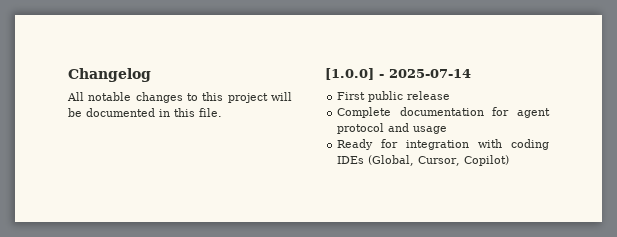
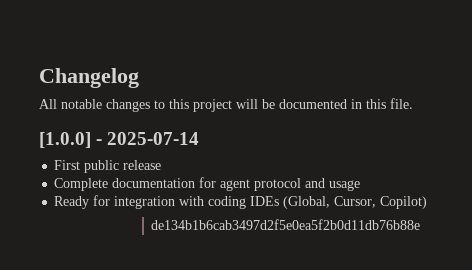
+ de134b1b6cab3497d2f5e0ea5f2b0d11db76b88e

